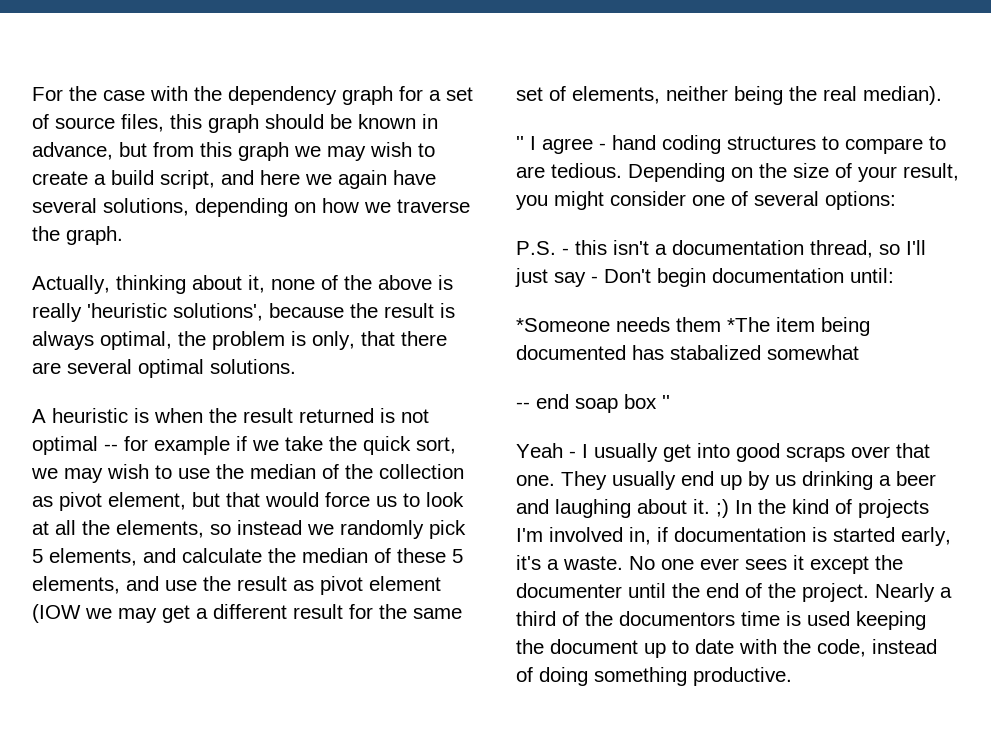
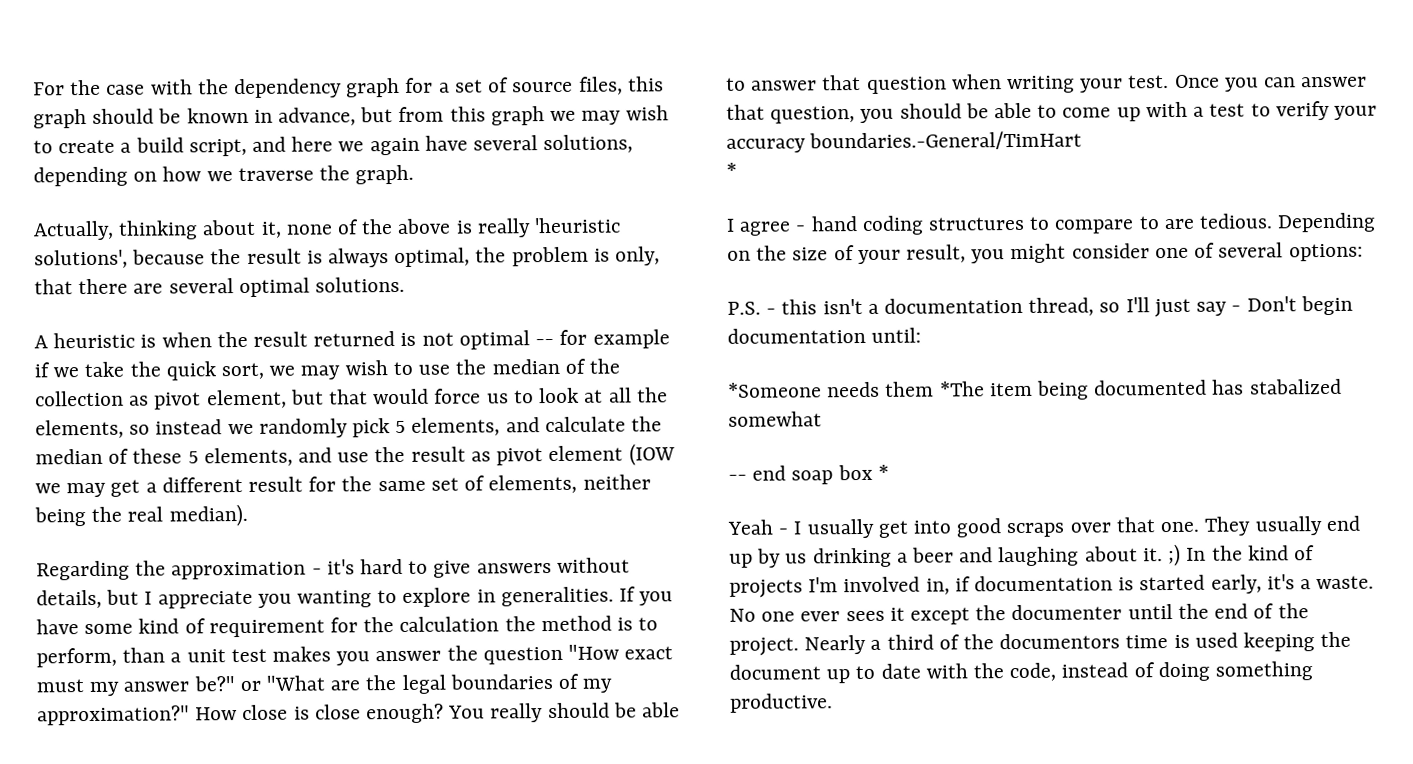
- '' I agree - hand coding structures to compare to are tedious.
+ Regarding the approximation - it's hard to give answers without details, but I appreciate you wanting to explore in generalities. If you have some kind of requirement for the calculation the method is to perform, than a unit test makes you answer the question "How exact must my answer be?" or "What are the legal boundaries of my approximation?" How close is close enough? You really should be able to answer that question when writing your test. Once you can answer that question, you should be able to come up with a test to verify your accuracy boundaries.-General/TimHart
+ *
+ I agree - hand coding structures to compare to are tedious.
- -- end soap box ''
+ -- end soap box *

